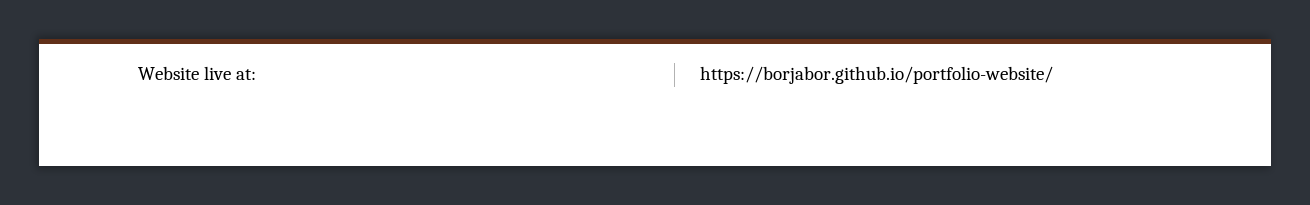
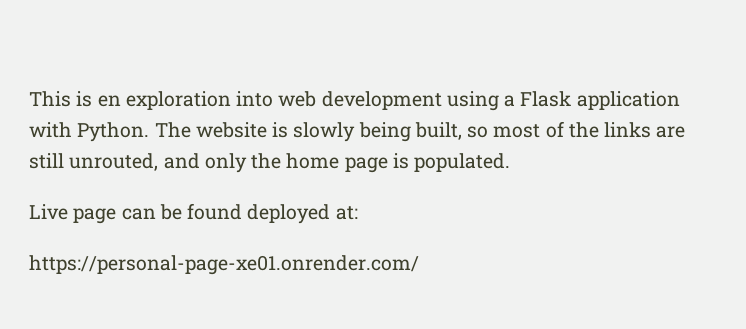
- Website live at:
+ This is en exploration into web development using a Flask application with Python. The website is slowly being built, so most of the links are still unrouted, and only the home page is populated.
+ Live page can be found deployed at:
- https://borjabor.github.io/portfolio-website/
+ https://personal-page-xe01.onrender.com/

